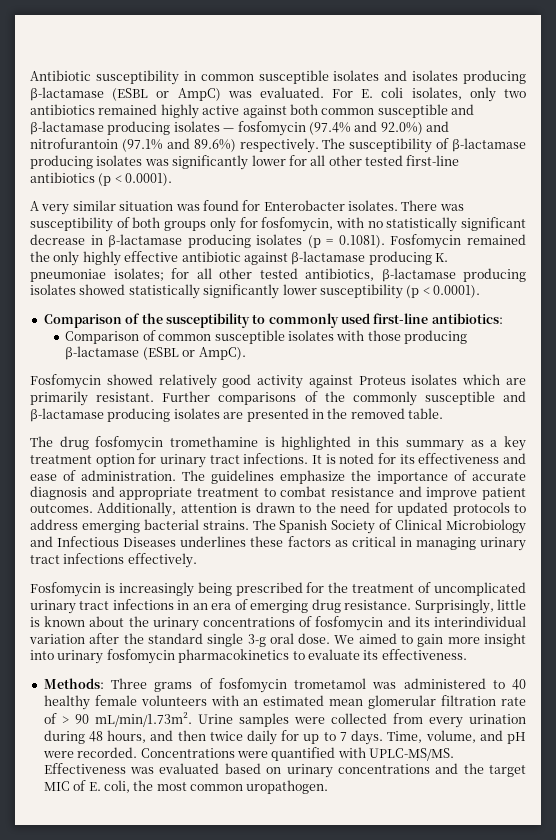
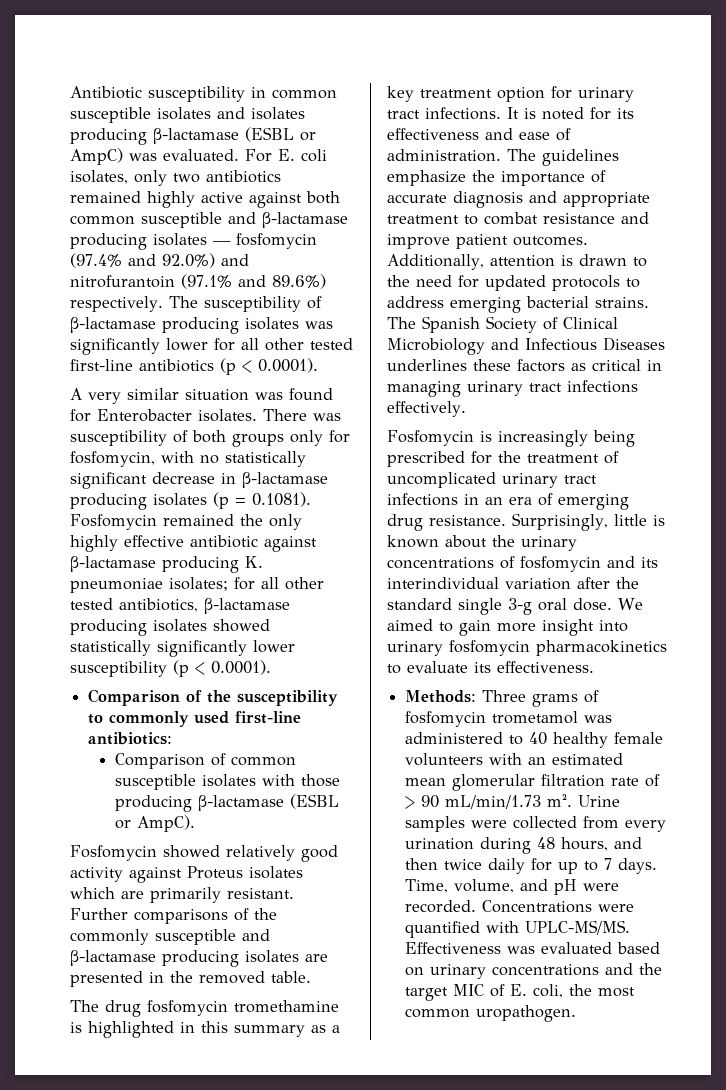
- Methods: Three grams of fosfomycin trometamol was administered to 40 healthy female volunteers with an estimated mean glomerular filtration rate of > 90 mL/min/1.73m². Urine samples were collected from every urination during 48 hours, and then twice daily for up to 7 days.
+ Methods: Three grams of fosfomycin trometamol was administered to 40 healthy female volunteers with an estimated mean glomerular filtration rate of > 90 mL/min/1.73 m². Urine samples were collected from every urination during 48 hours, and then twice daily for up to 7 days.

